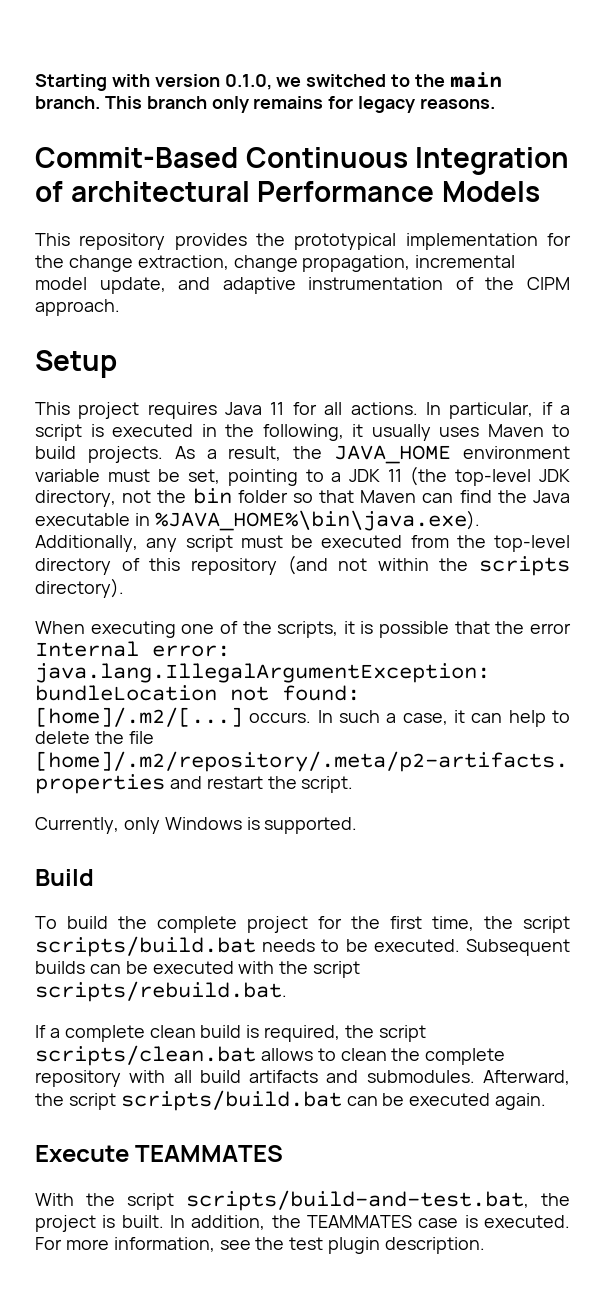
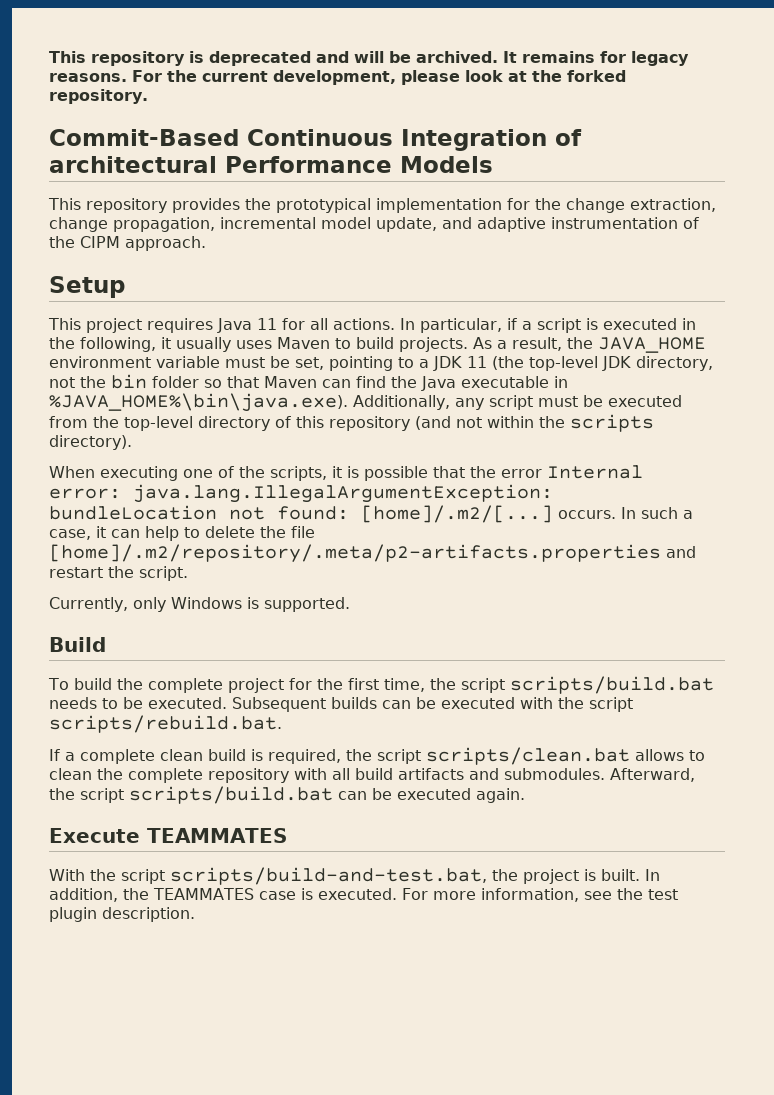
- Starting with version 0.1.0, we switched to the main branch. This branch only remains for legacy reasons.
+ This repository is deprecated and will be archived. It remains for legacy reasons. For the current development, please look at the forked repository.

